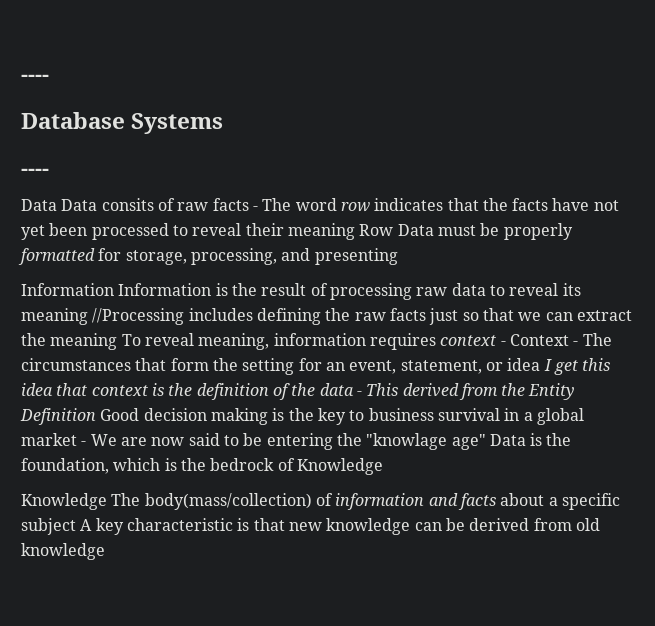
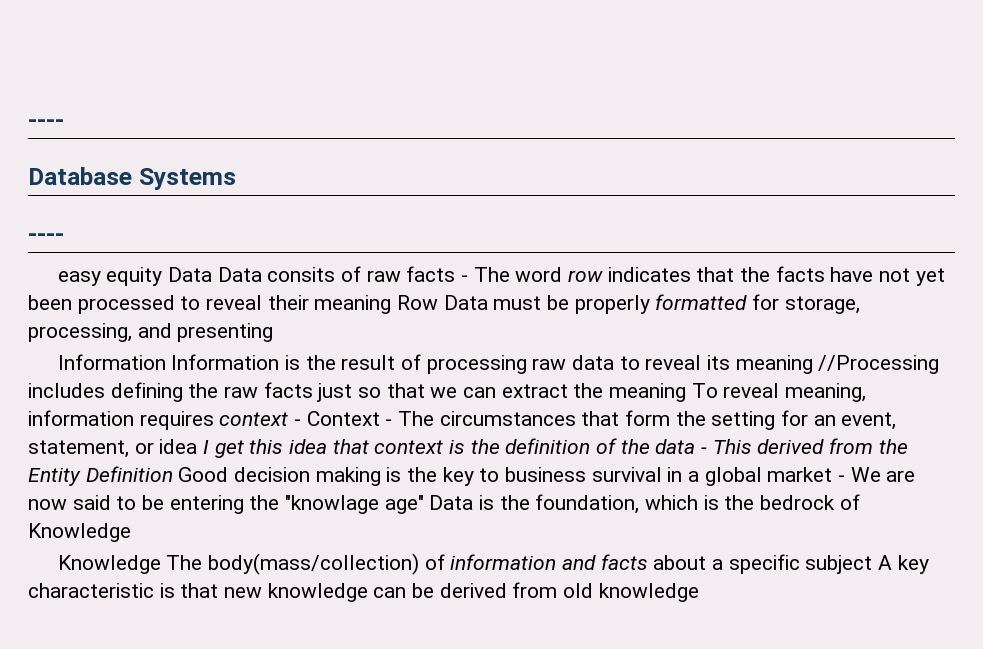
- Data Data consits of raw facts - The word row indicates that the facts have not yet been processed to reveal their meaning Row Data must be properly formatted for storage, processing, and presenting
+ easy equity Data Data consits of raw facts - The word row indicates that the facts have not yet been processed to reveal their meaning Row Data must be properly formatted for storage, processing, and presenting

